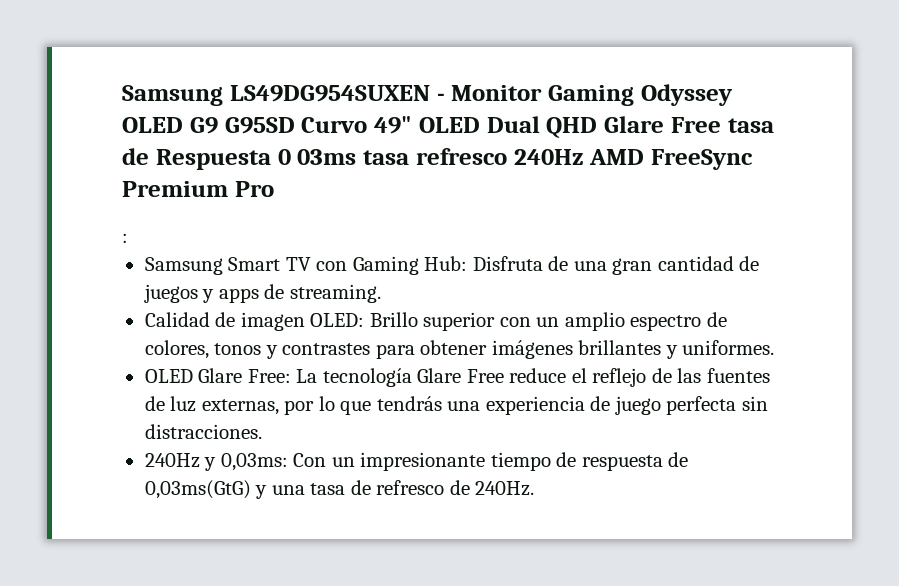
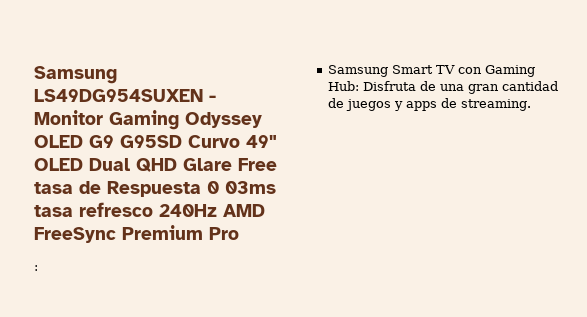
- Calidad de imagen OLED: Brillo superior con un amplio espectro de colores, tonos y contrastes para obtener imágenes brillantes y uniformes.
- OLED Glare Free: La tecnología Glare Free reduce el reflejo de las fuentes de luz externas, por lo que tendrás una experiencia de juego perfecta sin distracciones.
- 240Hz y 0,03ms: Con un impresionante tiempo de respuesta de 0,03ms(GtG) y una tasa de refresco de 240Hz.

